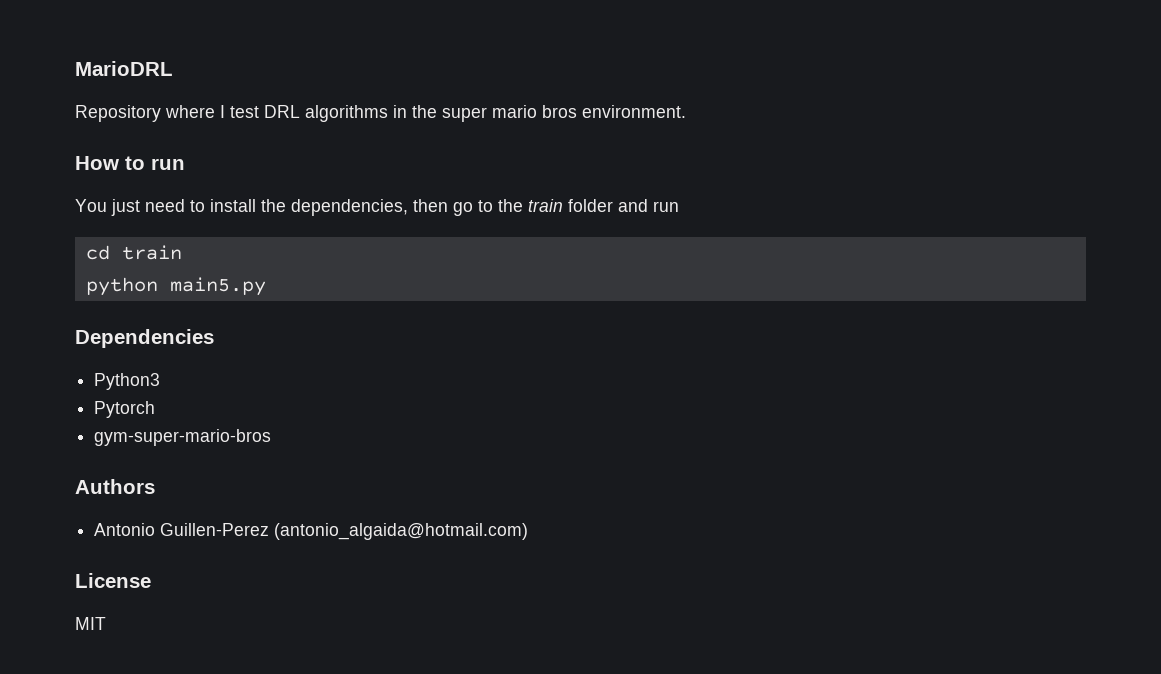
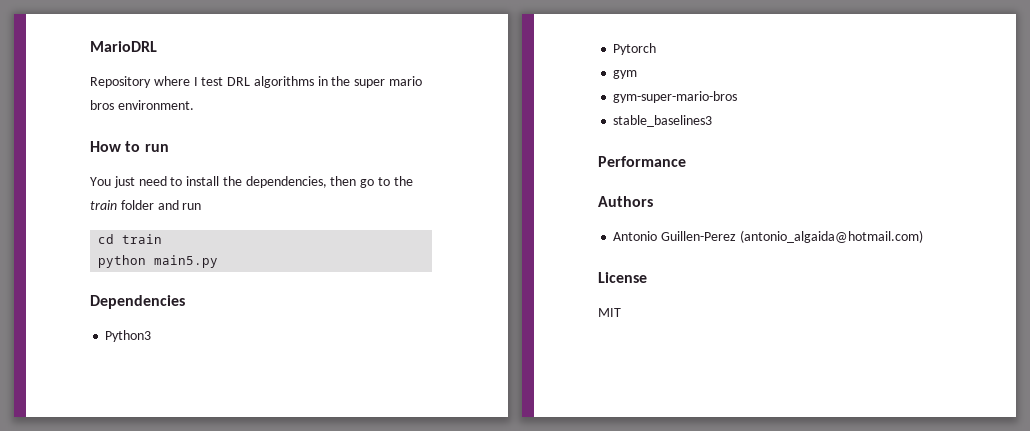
+ gym
+ stable_baselines3
+ Performance

